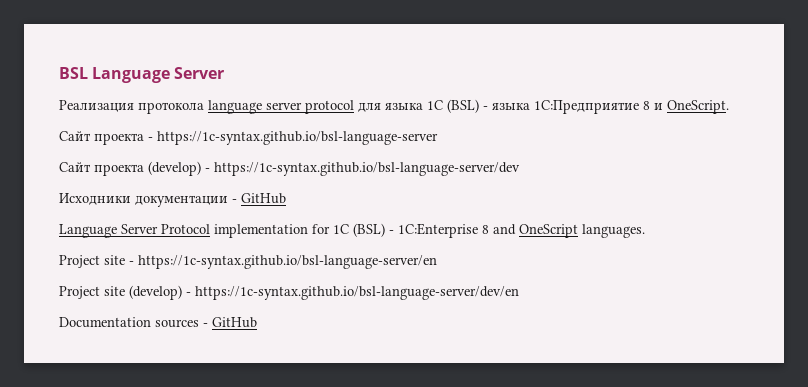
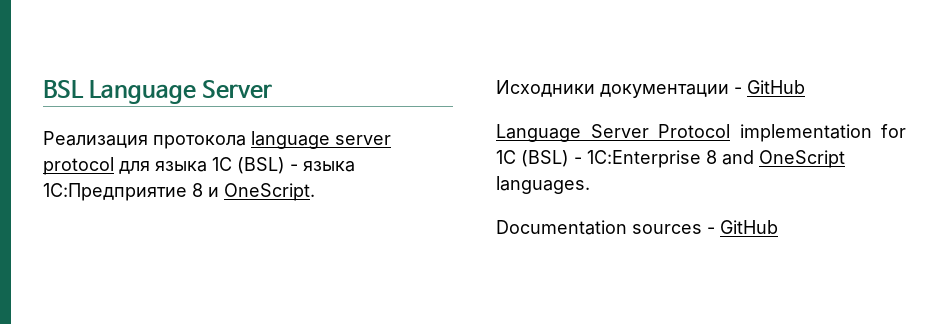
- Сайт проекта - https://1c-syntax.github.io/bsl-language-server
- Сайт проекта (develop) - https://1c-syntax.github.io/bsl-language-server/dev
- Project site - https://1c-syntax.github.io/bsl-language-server/en
- Project site (develop) - https://1c-syntax.github.io/bsl-language-server/dev/en

